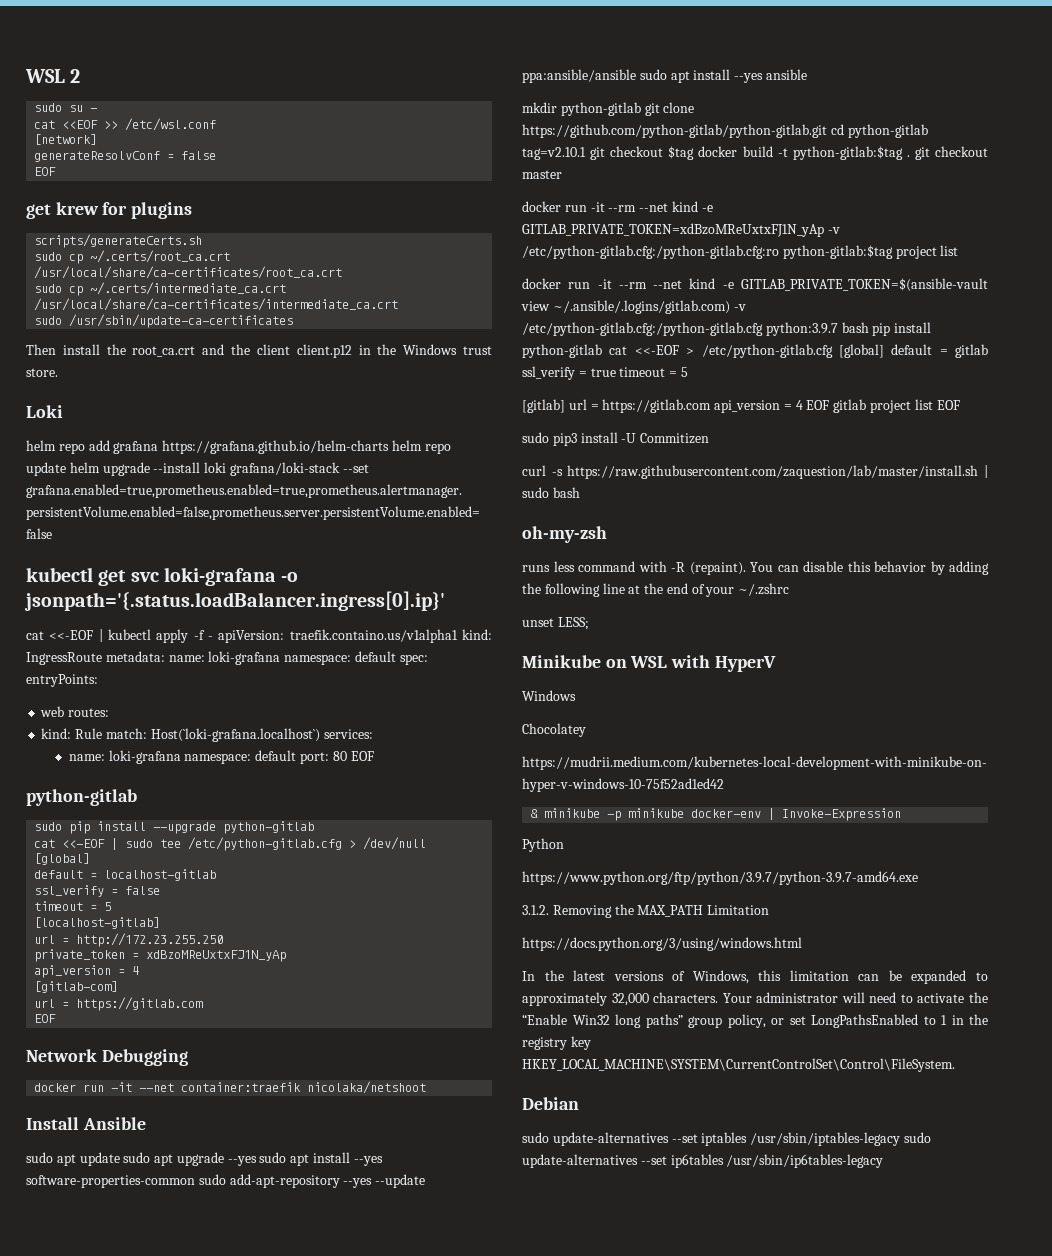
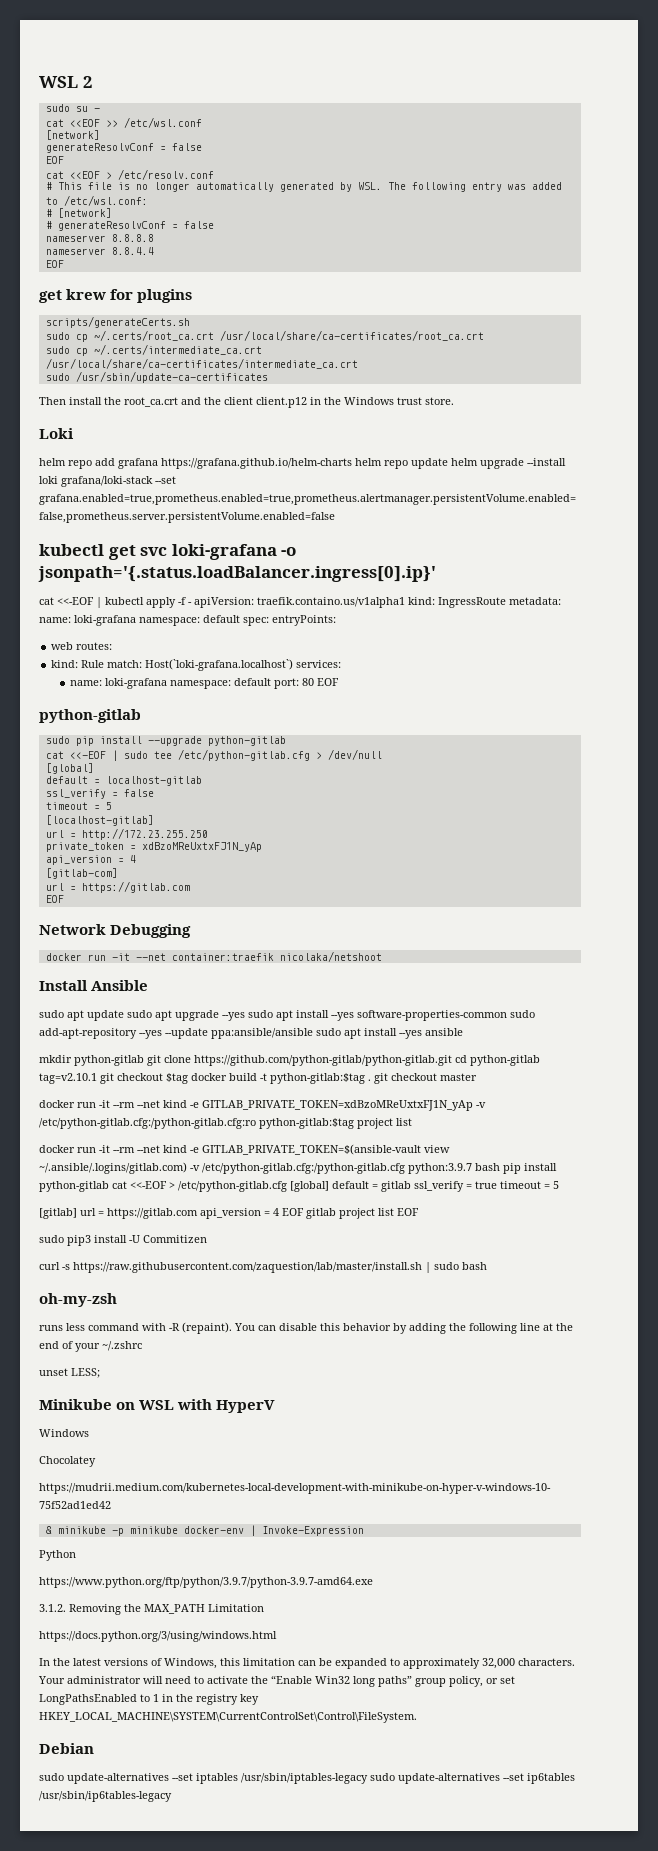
+ cat <<EOF > /etc/resolv.conf
+ # This file is no longer automatically generated by WSL. The following entry was added to /etc/wsl.conf:
+ # [network]
+ # generateResolvConf = false
+ nameserver 8.8.8.8
+ nameserver 8.8.4.4
+ EOF

